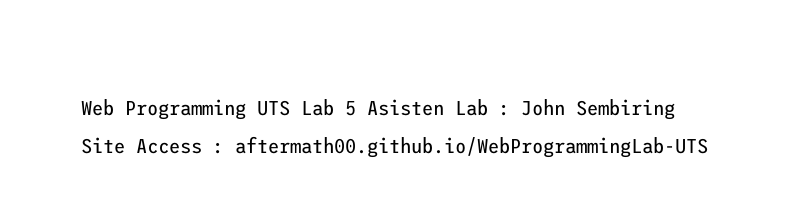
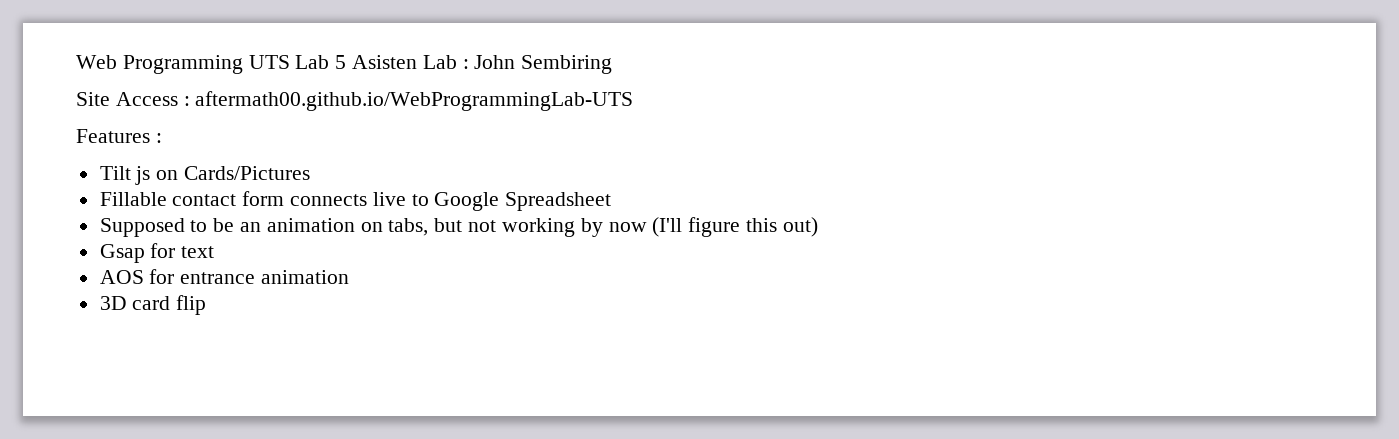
+ Features :
+ Tilt js on Cards/Pictures
+ Fillable contact form connects live to Google Spreadsheet
+ Supposed to be an animation on tabs, but not working by now (I'll figure this out)
+ Gsap for text
+ AOS for entrance animation
+ 3D card flip

